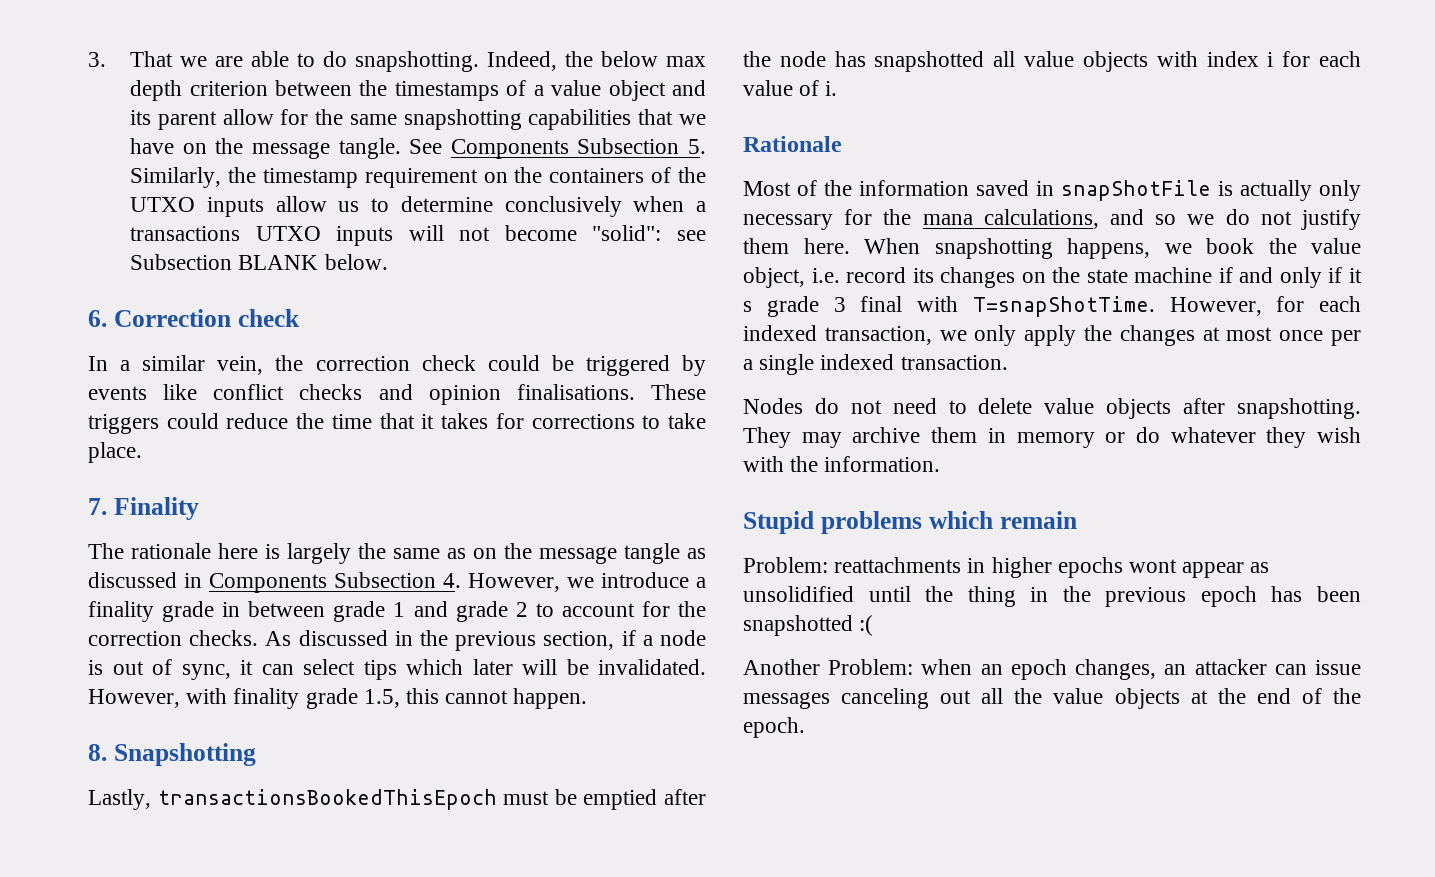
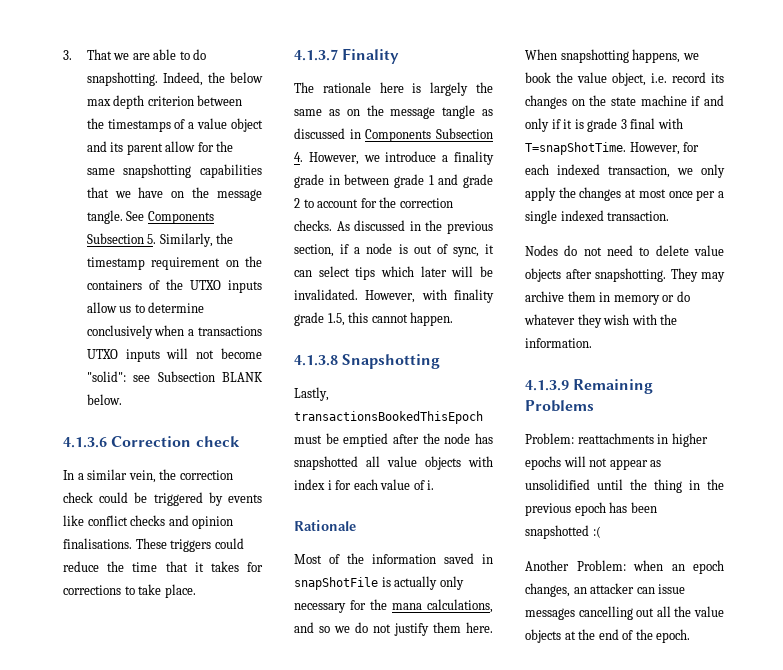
- 6. Correction check
+ 4.1.3.6 Correction check
- 7. Finality
+ 4.1.3.7 Finality
- 8. Snapshotting
+ 4.1.3.8 Snapshotting
- When snapshotting happens, we book the value object, i.e. record its changes on the state machine if and only if it s grade 3 final with T=snapShotTime.
+ When snapshotting happens, we book the value object, i.e. record its changes on the state machine if and only if it is grade 3 final with T=snapShotTime.
- Stupid problems which remain
+ 4.1.3.9 Remaining Problems
- Problem: reattachments in higher epochs wont appear as unsolidified until the thing in the previous epoch has been snapshotted :(
+ Problem: reattachments in higher epochs will not appear as unsolidified until the thing in the previous epoch has been snapshotted :(
- Another Problem: when an epoch changes, an attacker can issue messages canceling out all the value objects at the end of the epoch.
+ Another Problem: when an epoch changes, an attacker can issue messages cancelling out all the value objects at the end of the epoch.

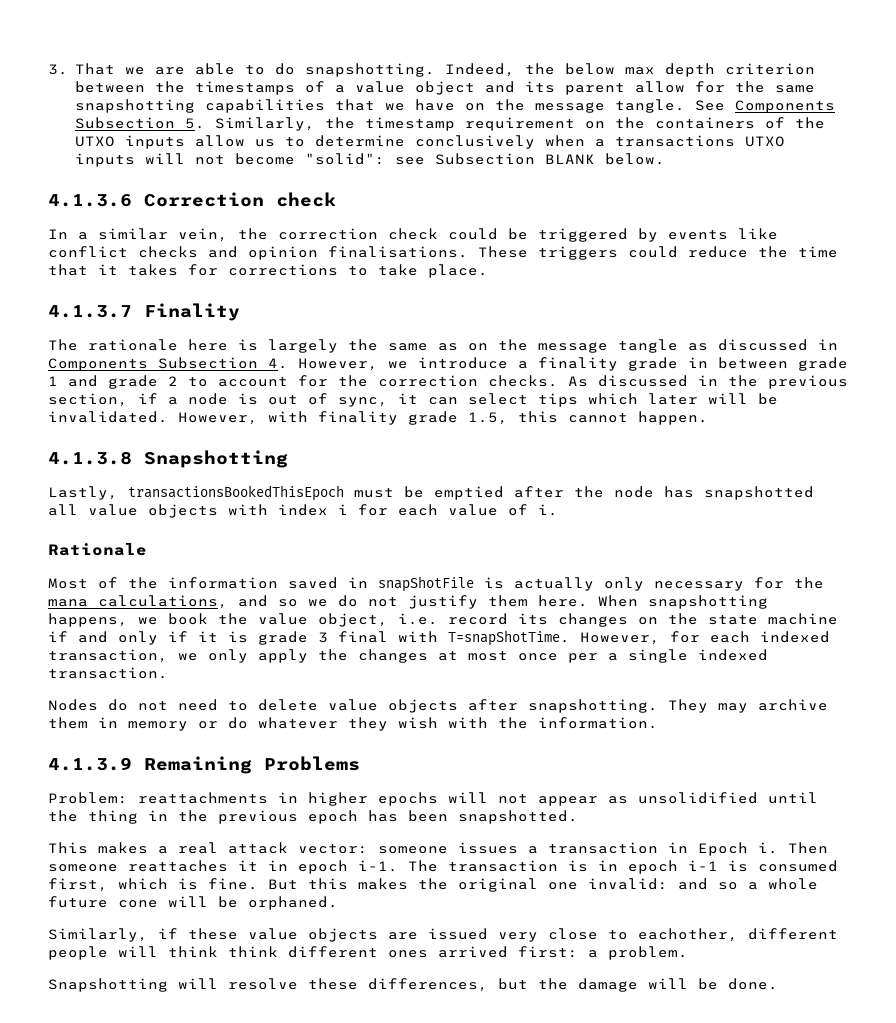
- Problem: reattachments in higher epochs will not appear as unsolidified until the thing in the previous epoch has been snapshotted :(
- Another Problem: when an epoch changes, an attacker can issue messages cancelling out all the value objects at the end of the epoch.
+ Problem: reattachments in higher epochs will not appear as unsolidified until the thing in the previous epoch has been snapshotted.
+ This makes a real attack vector: someone issues a transaction in Epoch i. Then someone reattaches it in epoch i-1. The transaction is in epoch i-1 is consumed first, which is fine. But this makes the original one invalid: and so a whole future cone will be orphaned.
+ Similarly, if these value objects are issued very close to eachother, different people will think think different ones arrived first: a problem.
+ Snapshotting will resolve these differences, but the damage will be done.

